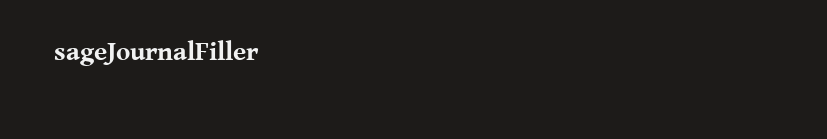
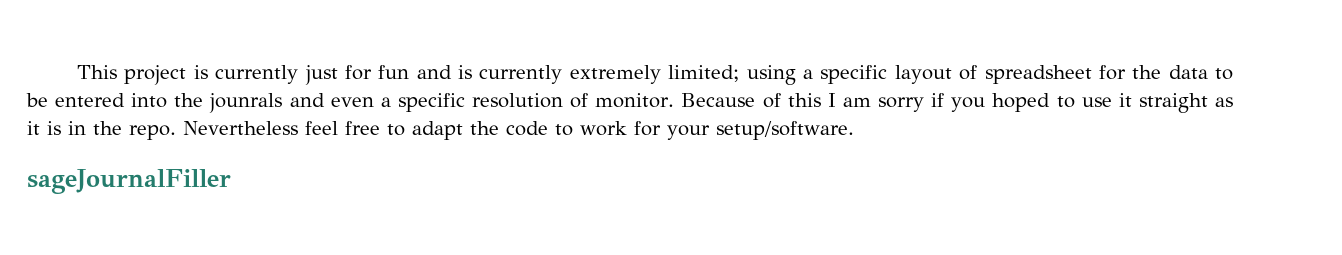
+ This project is currently just for fun and is currently extremely limited; using a specific layout of spreadsheet for the data to be entered into the jounrals and even a specific resolution of monitor. Because of this I am sorry if you hoped to use it straight as it is in the repo. Nevertheless feel free to adapt the code to work for your setup/software.

